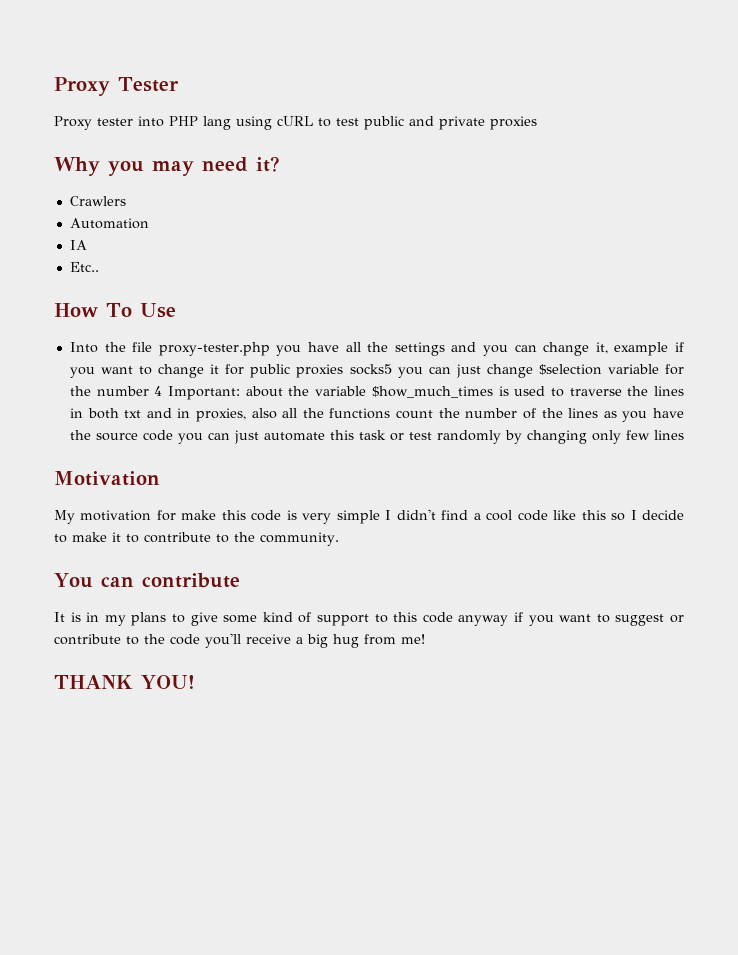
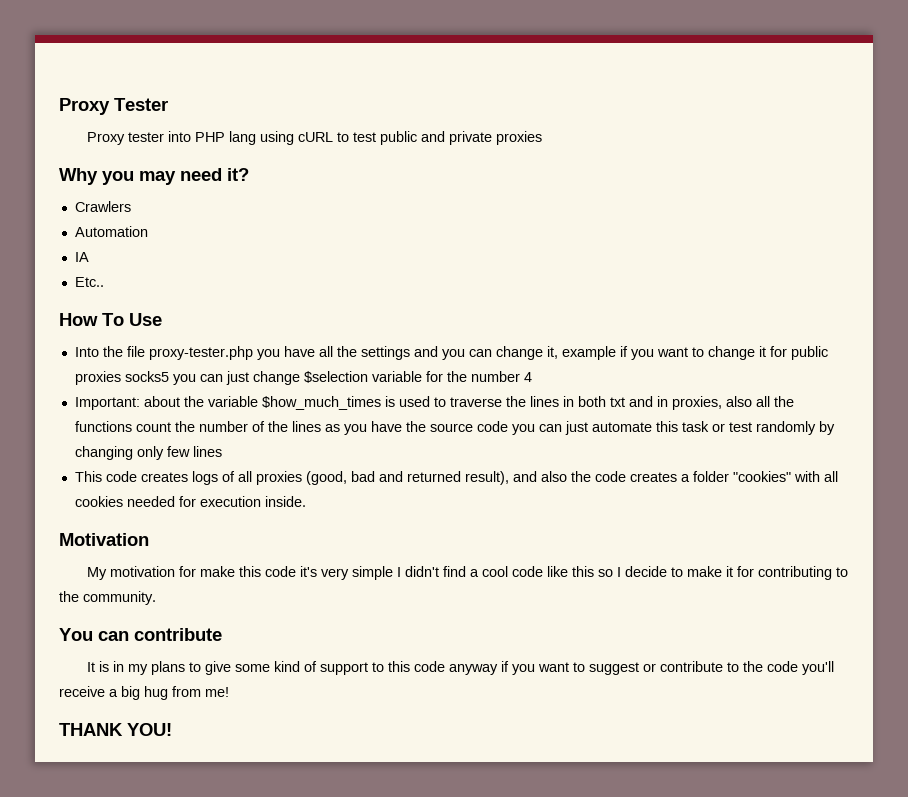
- Into the file proxy-tester.php you have all the settings and you can change it, example if you want to change it for public proxies socks5 you can just change $selection variable for the number 4 Important:
+ Into the file proxy-tester.php you have all the settings and you can change it, example if you want to change it for public proxies socks5 you can just change $selection variable for the number 4
+ Important:
+ This code creates logs of all proxies (good, bad and returned result), and also the code creates a folder "cookies" with all cookies needed for execution inside.
- My motivation for make this code is very simple I didn't find a cool code like this so I decide to make it to contribute to the community.
+ My motivation for make this code it's very simple I didn't find a cool code like this so I decide to make it for contributing to the community.

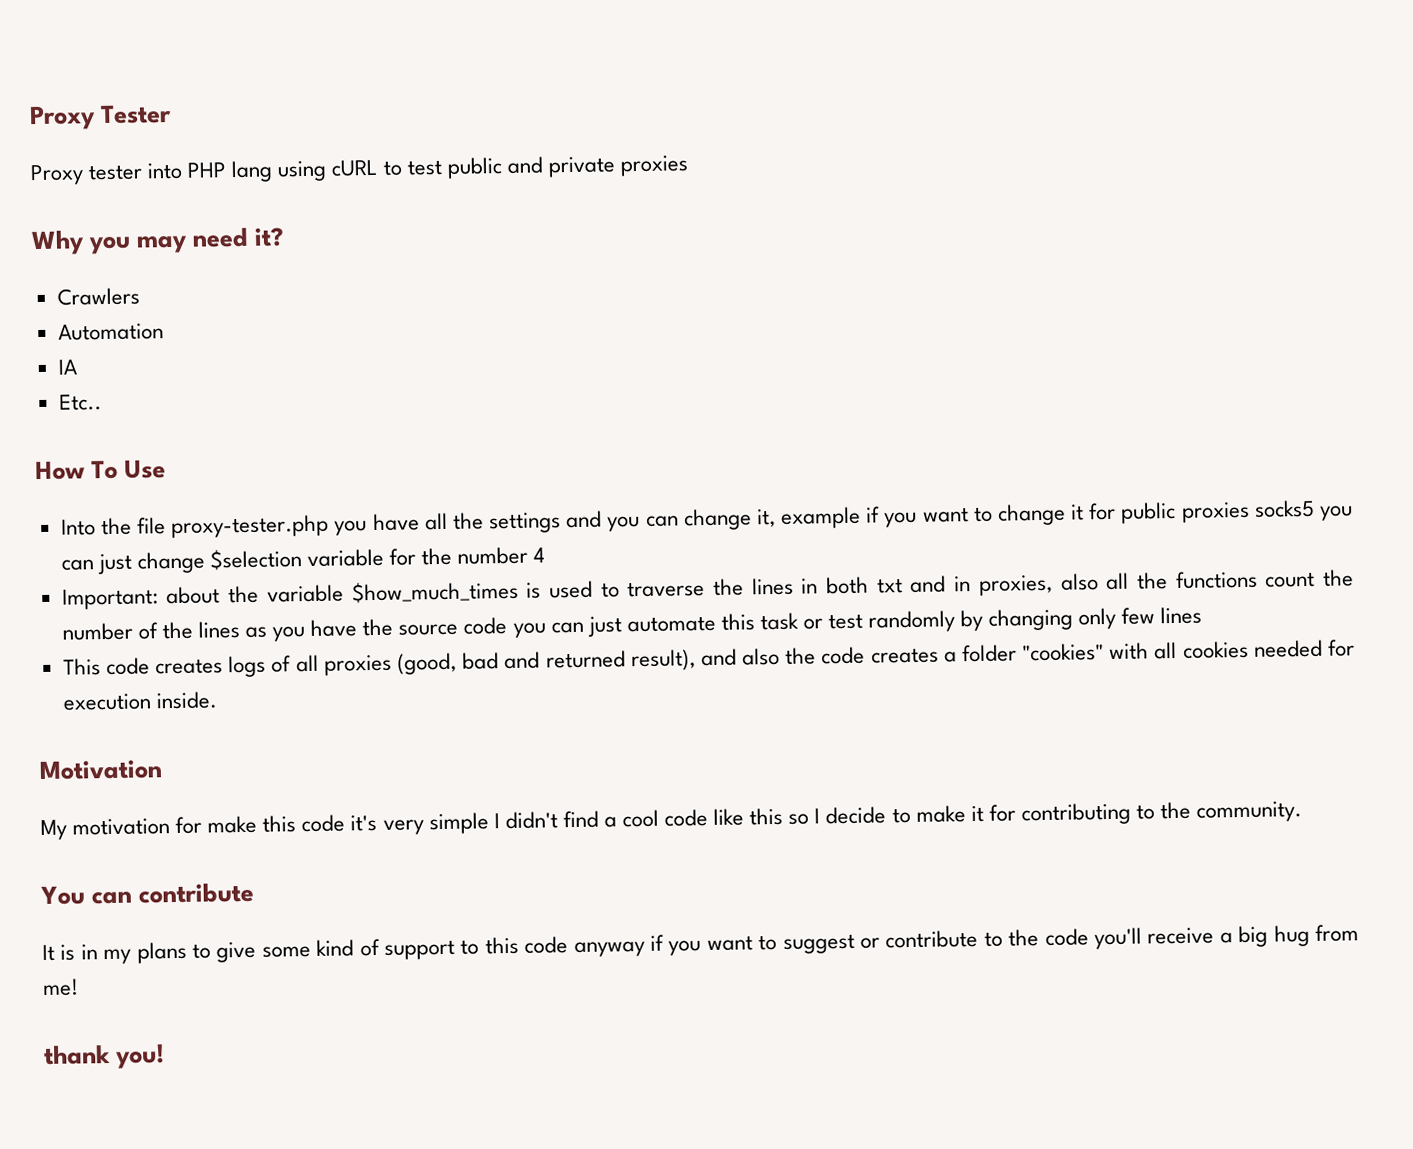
- THANK YOU!
+ thank you!

